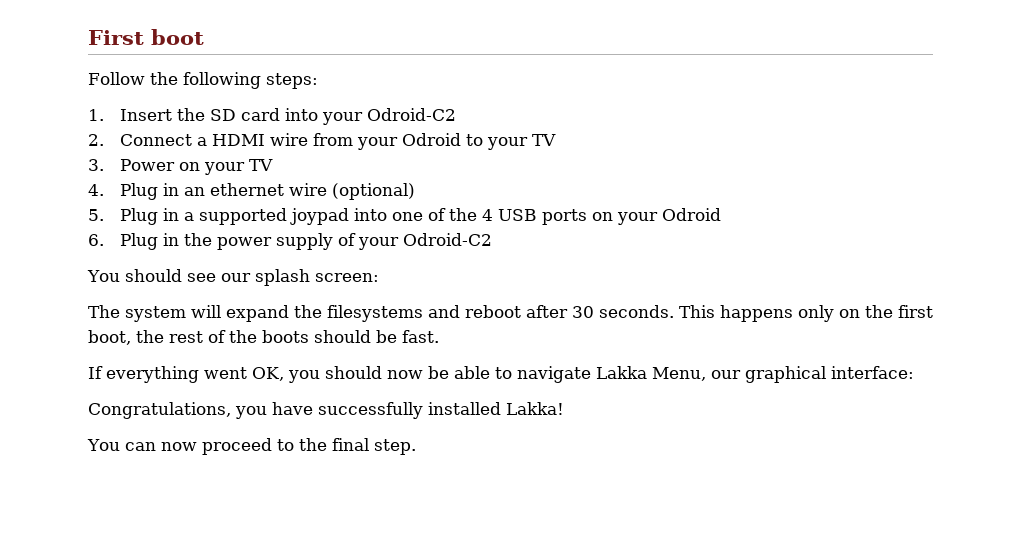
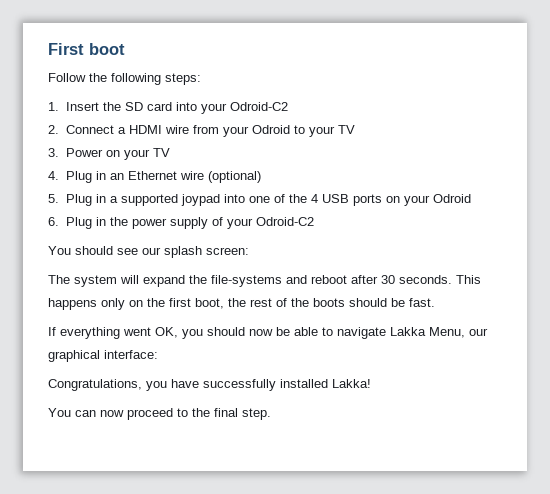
- 4. Plug in an ethernet wire (optional)
+ 4. Plug in an Ethernet wire (optional)
- The system will expand the filesystems and reboot after 30 seconds.
+ The system will expand the file-systems and reboot after 30 seconds.

